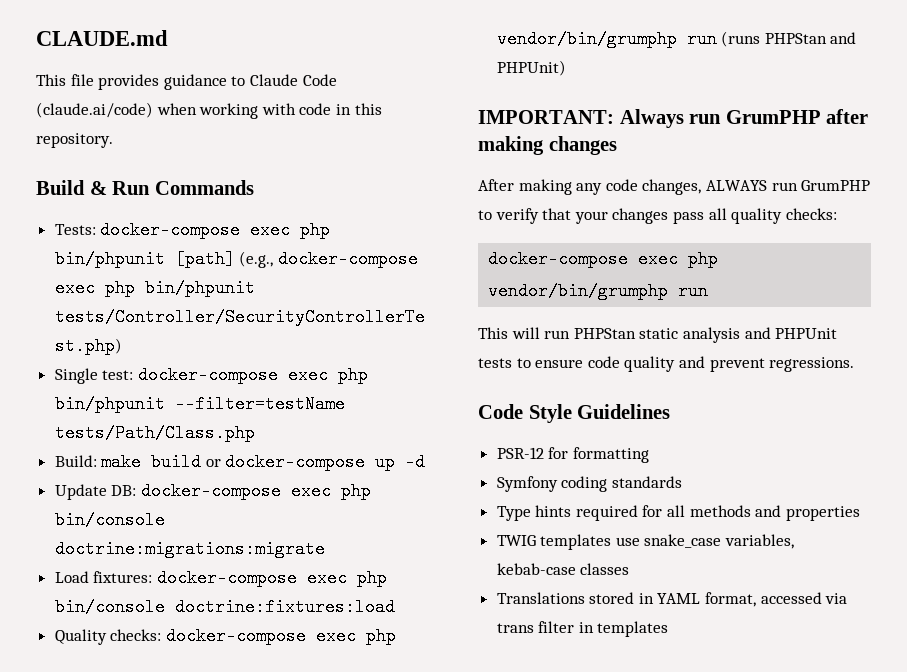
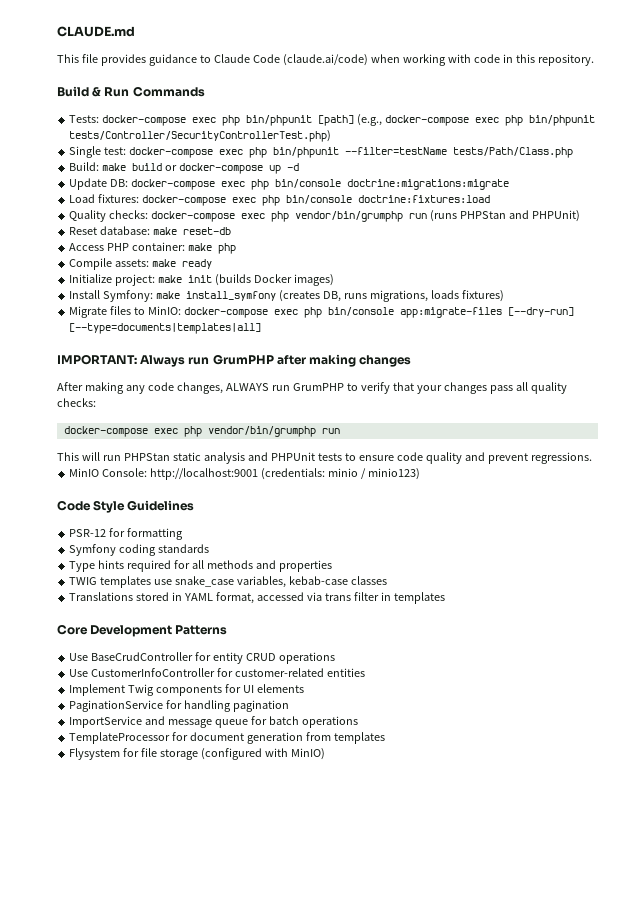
+ Reset database: make reset-db
+ Access PHP container: make php
+ Compile assets: make ready
+ Initialize project: make init (builds Docker images)
+ Install Symfony: make install_symfony (creates DB, runs migrations, loads fixtures)
+ Migrate files to MinIO: docker-compose exec php bin/console app:migrate-files [--dry-run] [--type=documents|templates|all]
+ MinIO Console: http://localhost:9001 (credentials: minio / minio123)
+ Core Development Patterns
+ Use BaseCrudController for entity CRUD operations
+ Use CustomerInfoController for customer-related entities
+ Implement Twig components for UI elements
+ PaginationService for handling pagination
+ ImportService and message queue for batch operations
+ TemplateProcessor for document generation from templates
+ Flysystem for file storage (configured with MinIO)

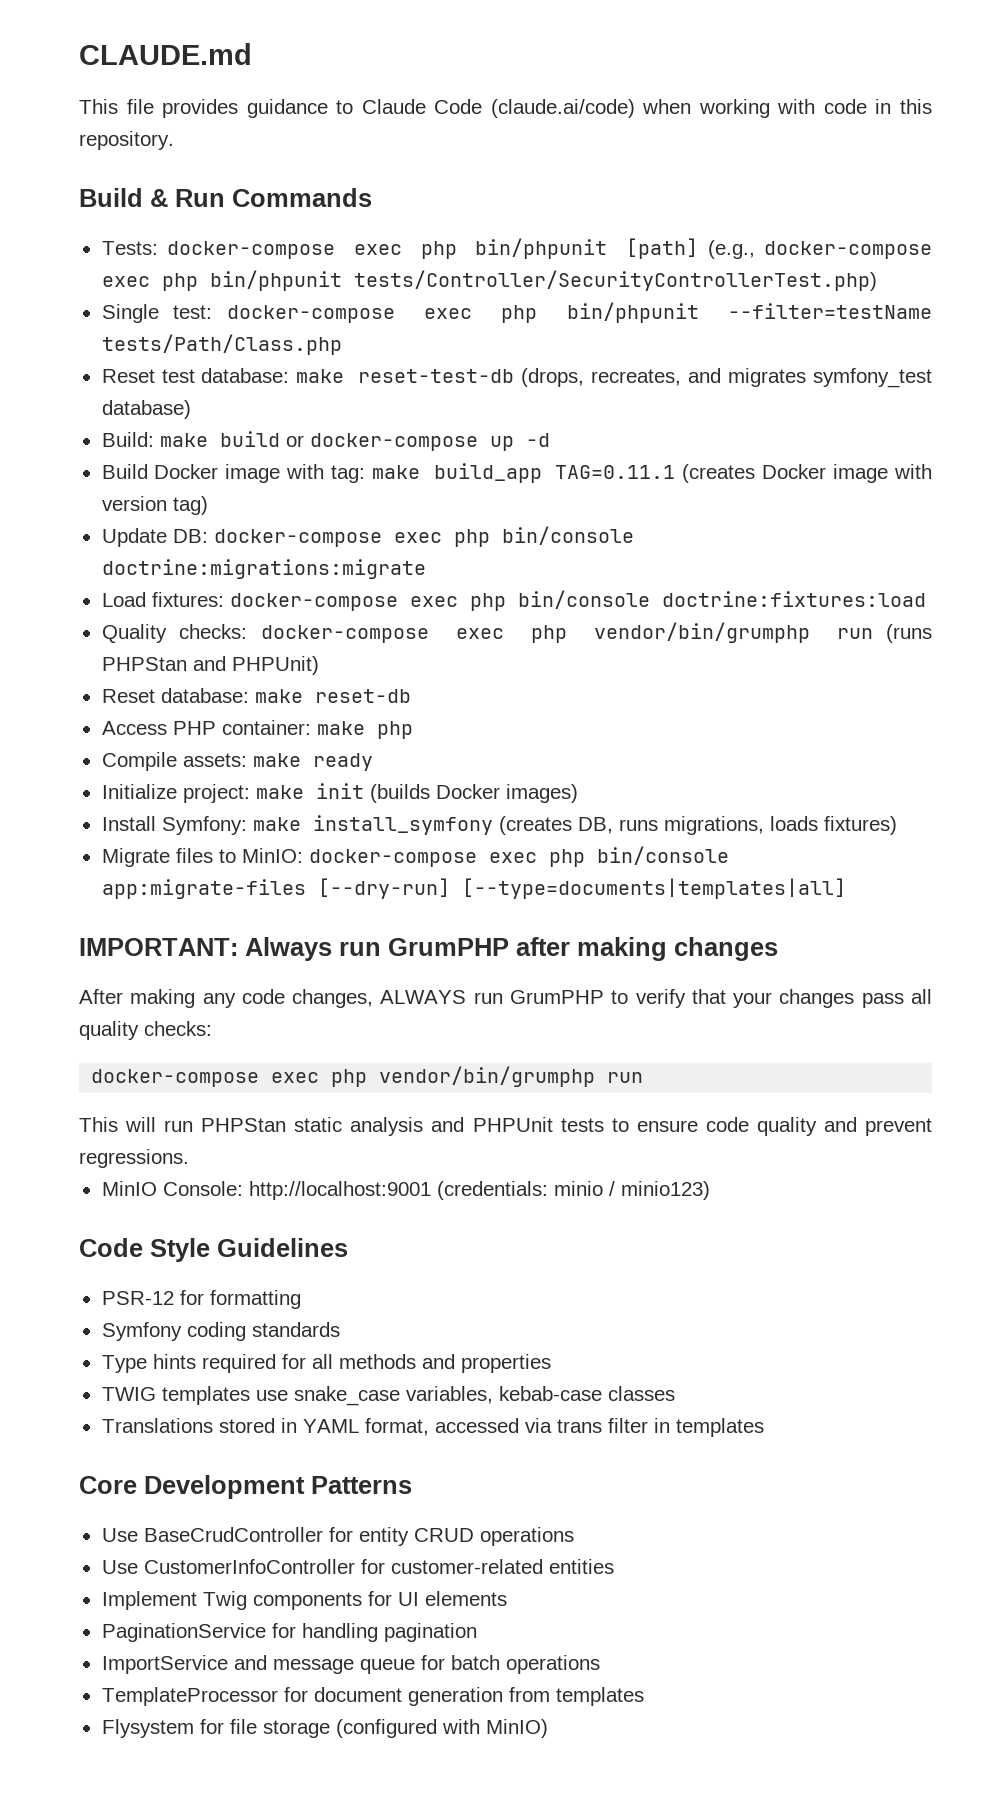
+ Reset test database: make reset-test-db (drops, recreates, and migrates symfony_test database)
+ Build Docker image with tag: make build_app TAG=0.11.1 (creates Docker image with version tag)

